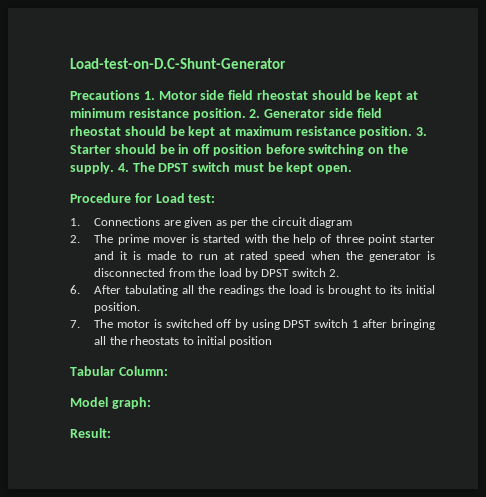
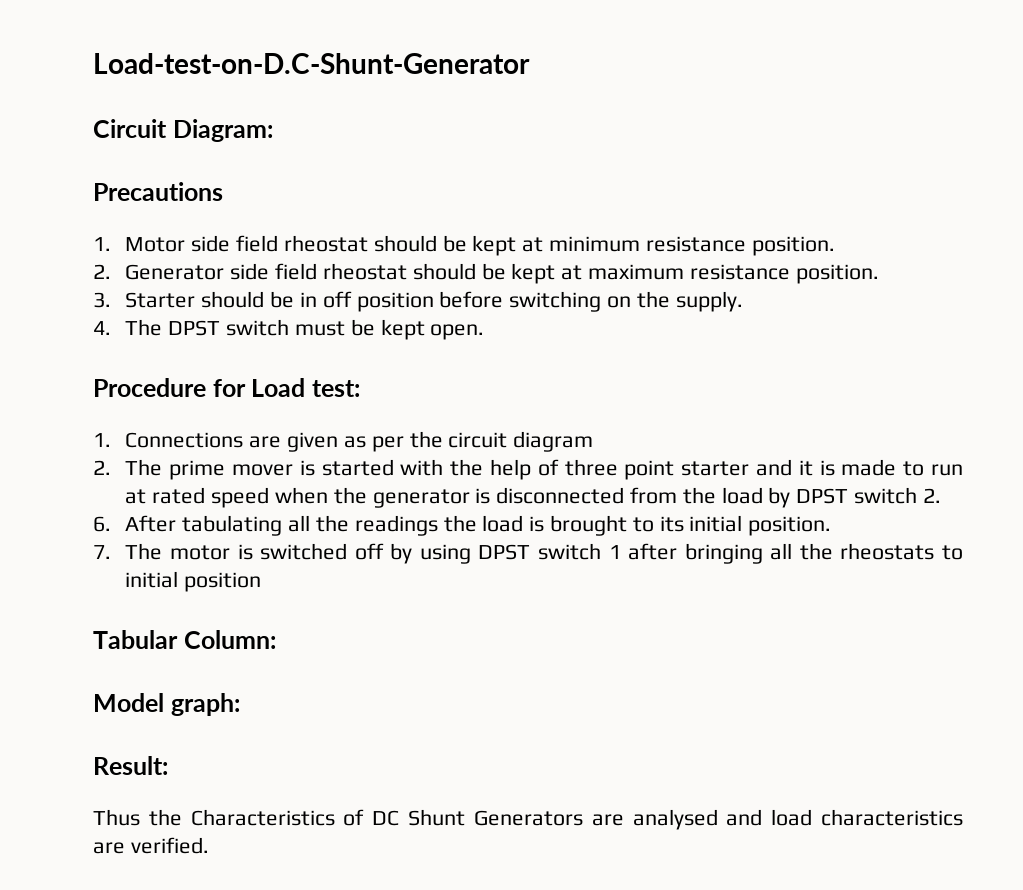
+ Circuit Diagram:
- Precautions 1. Motor side field rheostat should be kept at minimum resistance position. 2. Generator side field rheostat should be kept at maximum resistance position. 3. Starter should be in off position before switching on the supply. 4. The DPST switch must be kept open.
+ Precautions
+ 1. Motor side field rheostat should be kept at minimum resistance position.
+ 2. Generator side field rheostat should be kept at maximum resistance position.
+ 3. Starter should be in off position before switching on the supply.
+ 4. The DPST switch must be kept open.
+ Thus the Characteristics of DC Shunt Generators are analysed and load characteristics are verified.

